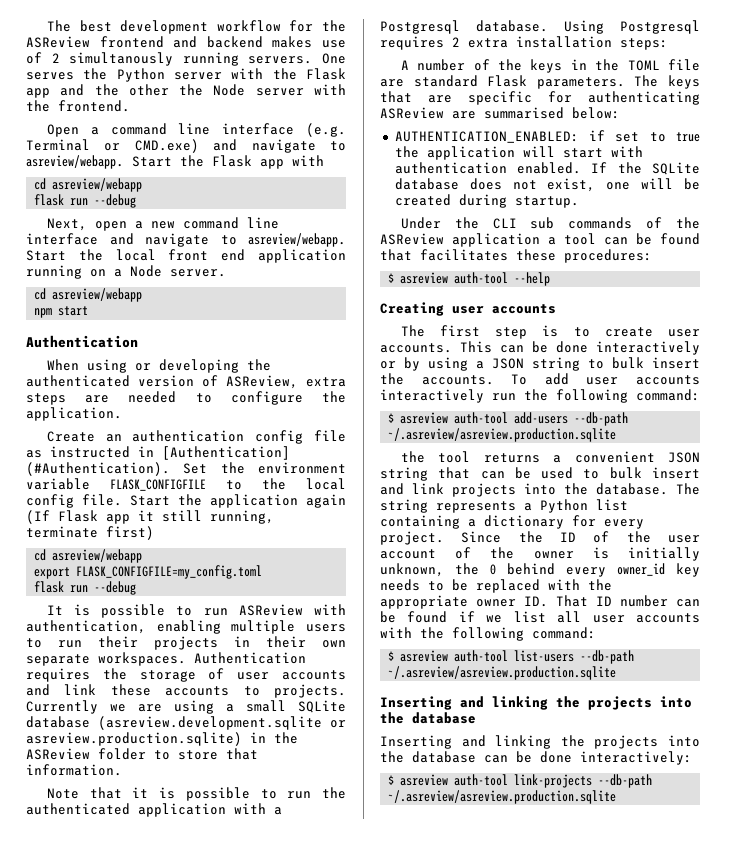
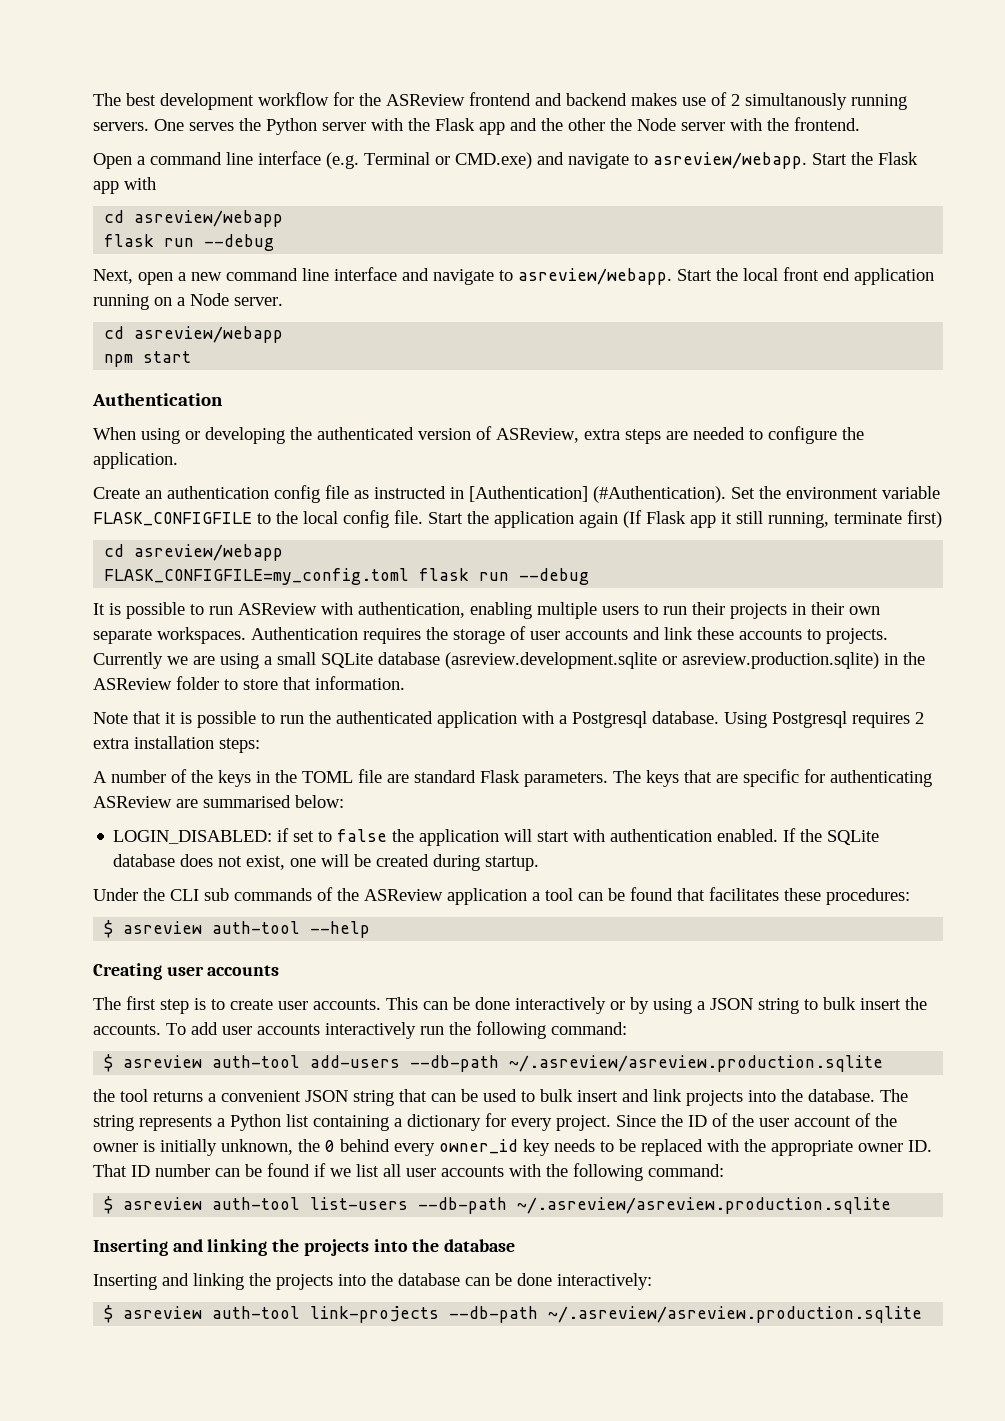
- export FLASK_CONFIGFILE=my_config.toml
- flask run --debug
+ FLASK_CONFIGFILE=my_config.toml flask run --debug
- AUTHENTICATION_ENABLED: if set to true the application will start with authentication enabled.
+ LOGIN_DISABLED: if set to false the application will start with authentication enabled.

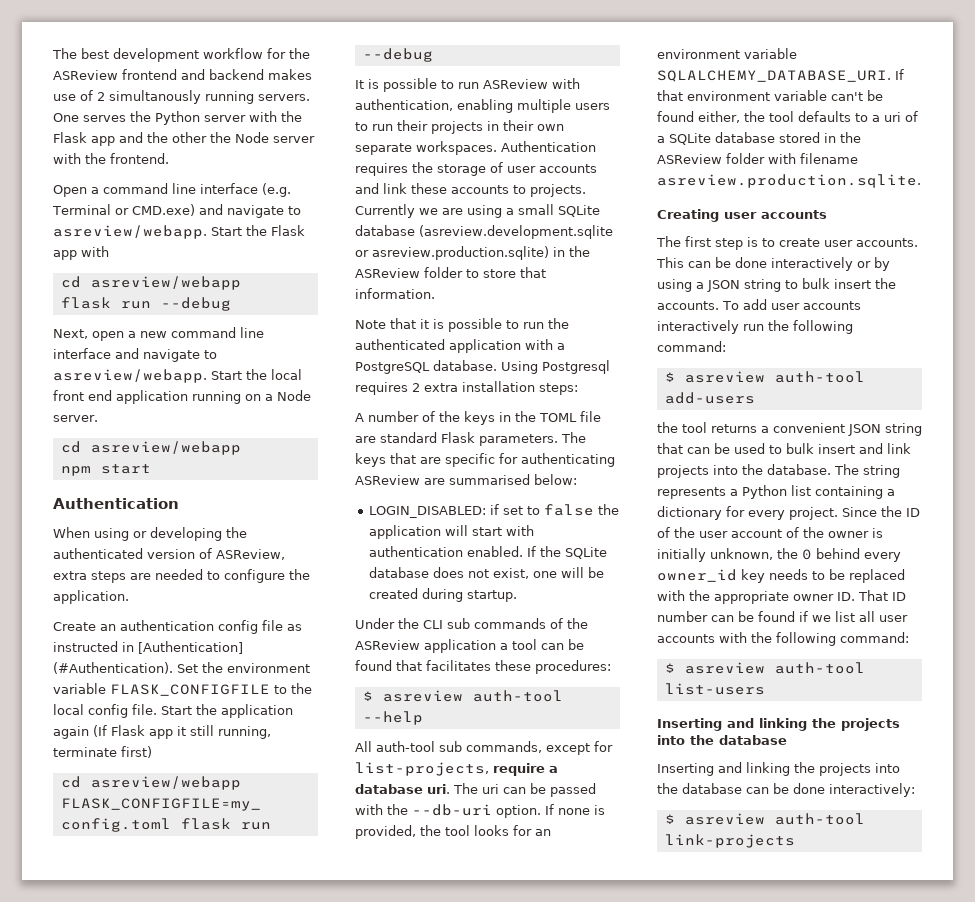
- Note that it is possible to run the authenticated application with a Postgresql database.
+ Note that it is possible to run the authenticated application with a PostgreSQL database.
+ All auth-tool sub commands, except for list-projects, require a database uri. The uri can be passed with the --db-uri option. If none is provided, the tool looks for an environment variable SQLALCHEMY_DATABASE_URI. If that environment variable can't be found either, the tool defaults to a uri of a SQLite database stored in the ASReview folder with filename asreview.production.sqlite.
- $ asreview auth-tool add-users --db-path ~/.asreview/asreview.production.sqlite
+ $ asreview auth-tool add-users
- $ asreview auth-tool list-users --db-path ~/.asreview/asreview.production.sqlite
+ $ asreview auth-tool list-users
- $ asreview auth-tool link-projects --db-path ~/.asreview/asreview.production.sqlite
+ $ asreview auth-tool link-projects

